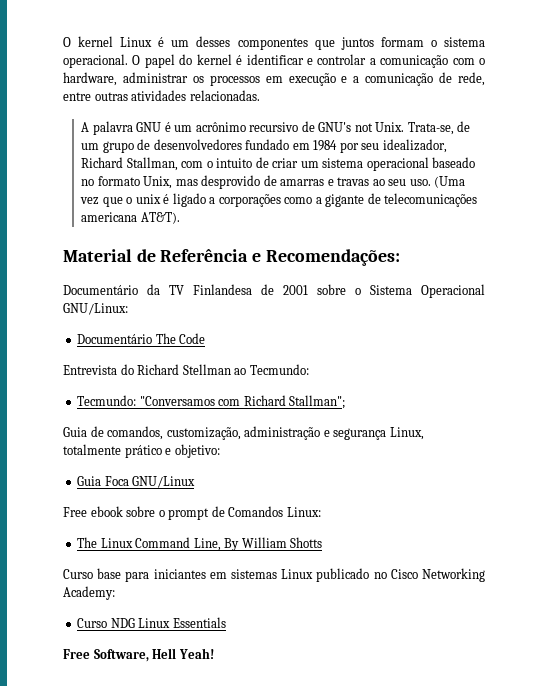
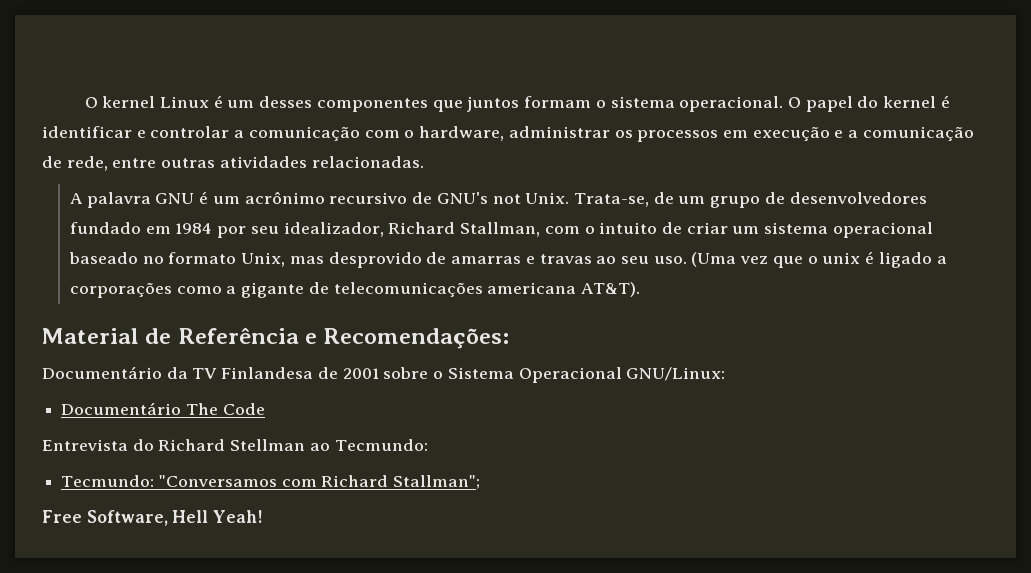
- Guia de comandos, customização, administração e segurança Linux, totalmente prático e objetivo:
- Guia Foca GNU/Linux
- Free ebook sobre o prompt de Comandos Linux:
- The Linux Command Line, By William Shotts
- Curso base para iniciantes em sistemas Linux publicado no Cisco Networking Academy:
- Curso NDG Linux Essentials

